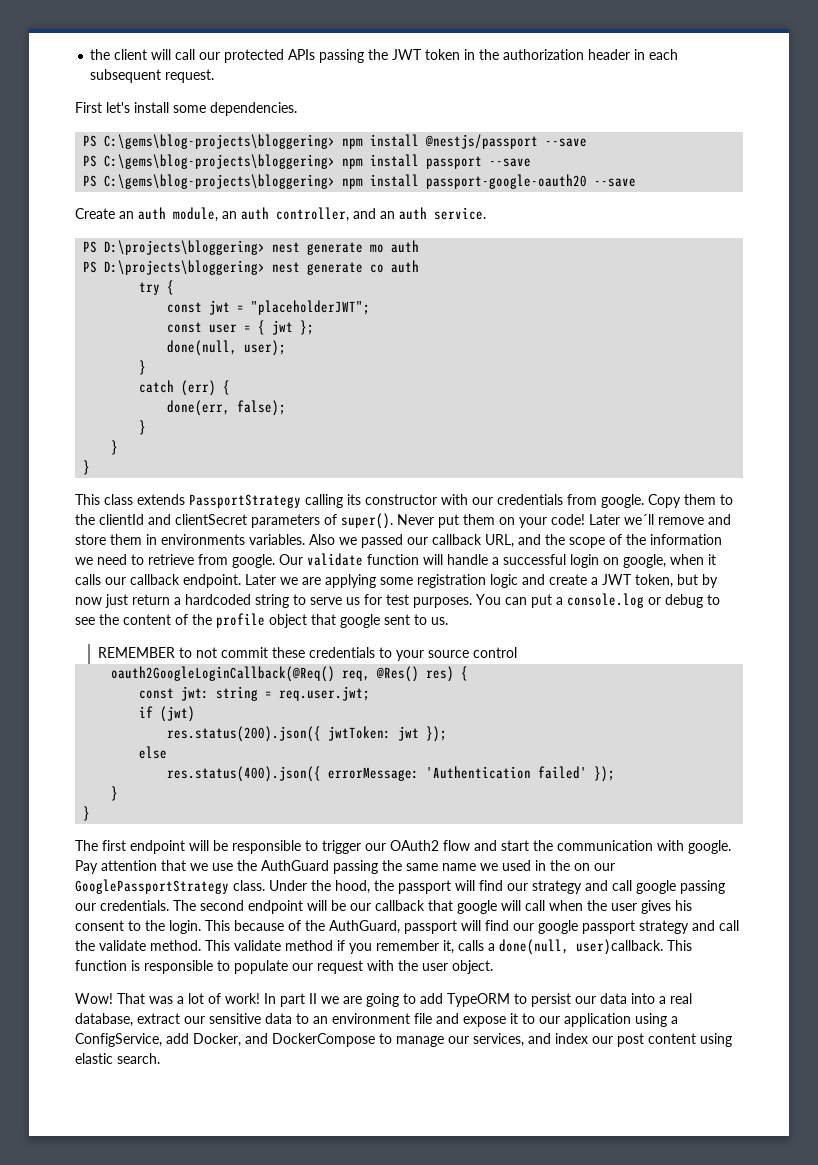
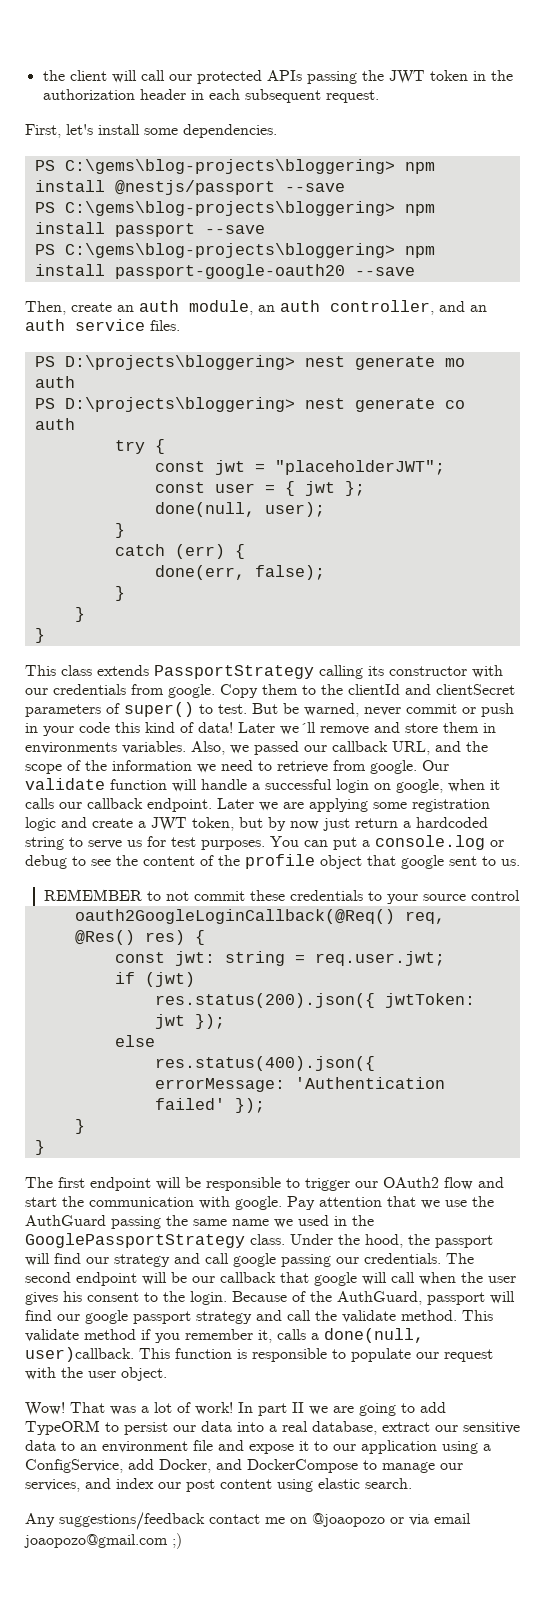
- First let's install some dependencies.
+ First, let's install some dependencies.
- Create an auth module, an auth controller, and an auth service.
+ Then, create an auth module, an auth controller, and an auth service files.
- Copy them to the clientId and clientSecret parameters of super(). Never put them on your code!
+ Copy them to the clientId and clientSecret parameters of super() to test. But be warned, never commit or push in your code this kind of data!
- Also we passed our callback URL, and the scope of the information we need to retrieve from google.
+ Also, we passed our callback URL, and the scope of the information we need to retrieve from google.
- Pay attention that we use the AuthGuard passing the same name we used in the on our GooglePassportStrategy class.
+ Pay attention that we use the AuthGuard passing the same name we used in the GooglePassportStrategy class.
- This because of the AuthGuard, passport will find our google passport strategy and call the validate method.
+ Because of the AuthGuard, passport will find our google passport strategy and call the validate method.
+ Any suggestions/feedback contact me on @joaopozo or via email joaopozo@gmail.com ;)

